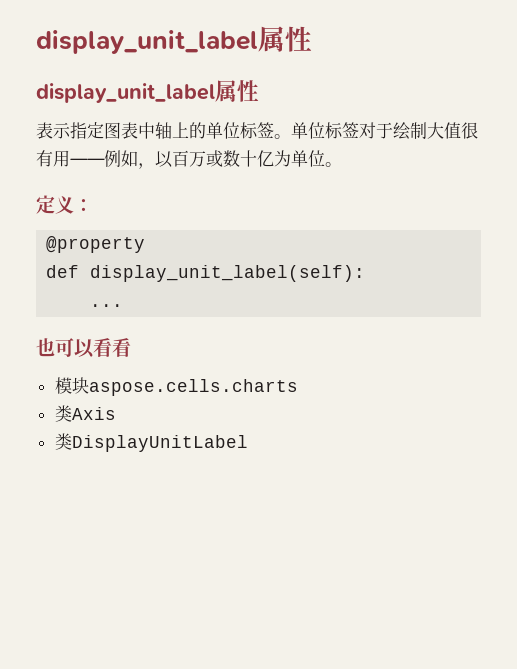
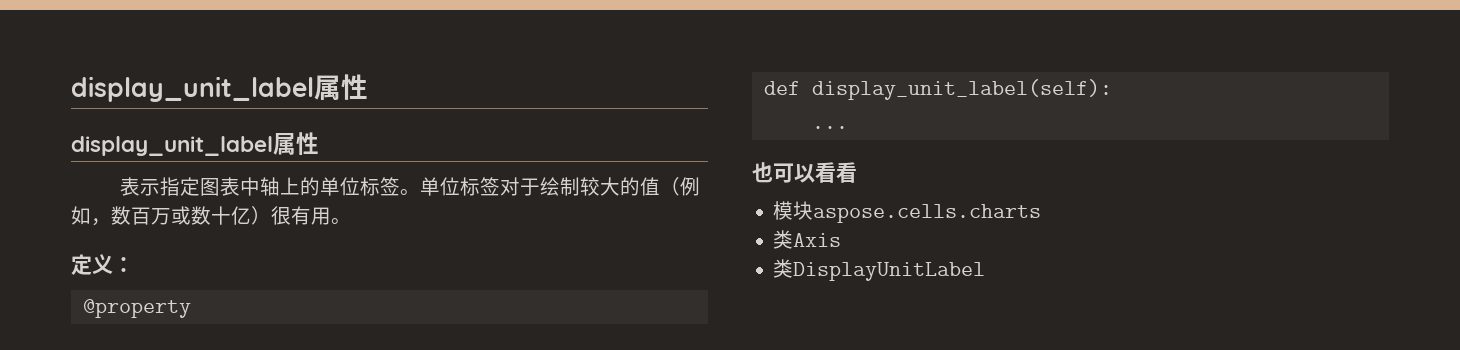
- 单位标签对于绘制大值很有用——例如，以百万或数十亿为单位。
+ 单位标签对于绘制较大的值（例如，数百万或数十亿）很有用。

